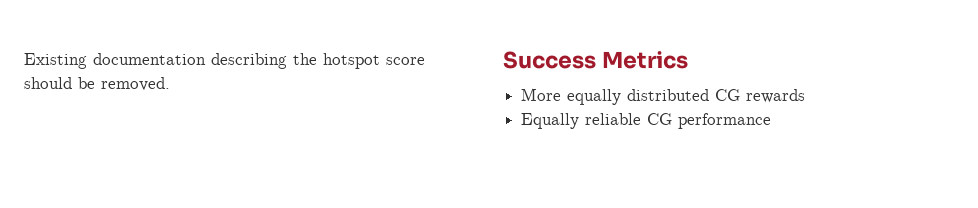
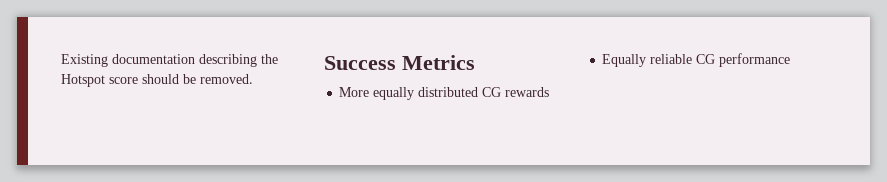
- Existing documentation describing the hotspot score should be removed.
+ Existing documentation describing the Hotspot score should be removed.

